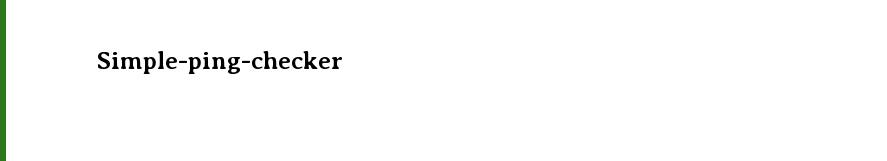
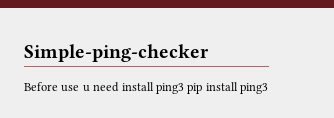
+ Before use u need install ping3 pip install ping3

